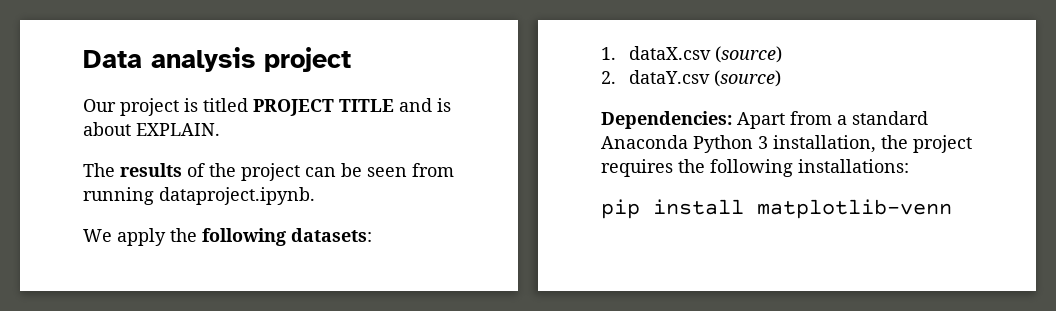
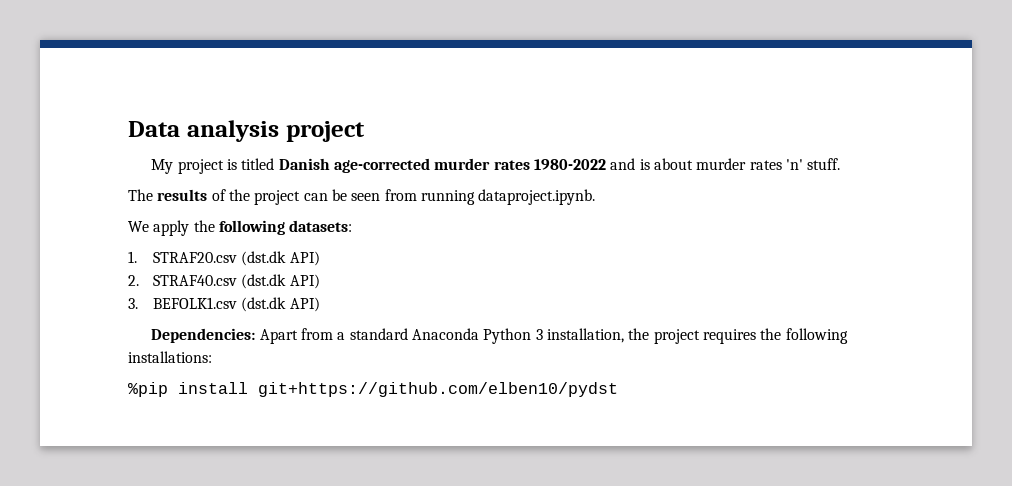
- Our project is titled PROJECT TITLE and is about EXPLAIN.
+ My project is titled Danish age-corrected murder rates 1980-2022 and is about murder rates 'n' stuff.
- 1. dataX.csv (source)
- 2. dataY.csv (source)
+ 1. STRAF20.csv (dst.dk API)
+ 2. STRAF40.csv (dst.dk API)
+ 3. BEFOLK1.csv (dst.dk API)
- pip install matplotlib-venn
+ %pip install git+https://github.com/elben10/pydst

